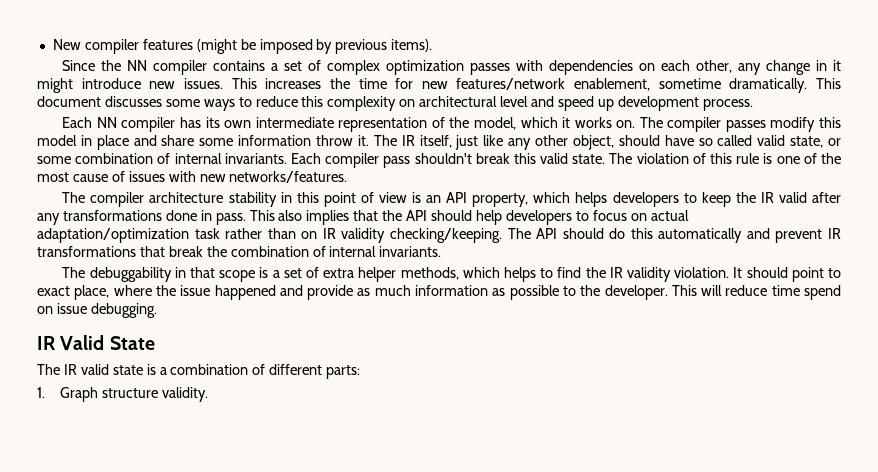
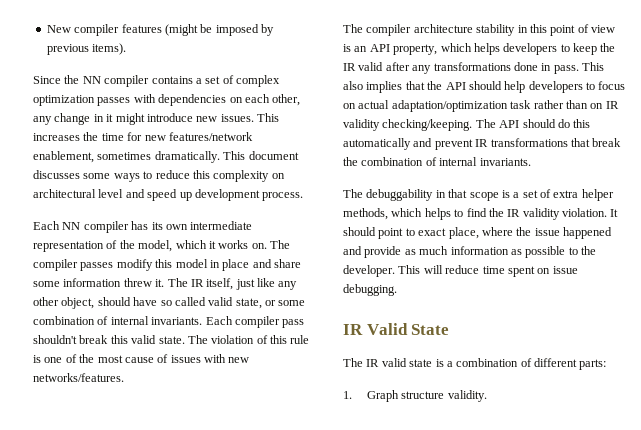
- This increases the time for new features/network enablement, sometime dramatically.
+ This increases the time for new features/network enablement, sometimes dramatically.
- The compiler passes modify this model in place and share some information throw it.
+ The compiler passes modify this model in place and share some information threw it.
- This will reduce time spend on issue debugging.
+ This will reduce time spent on issue debugging.

